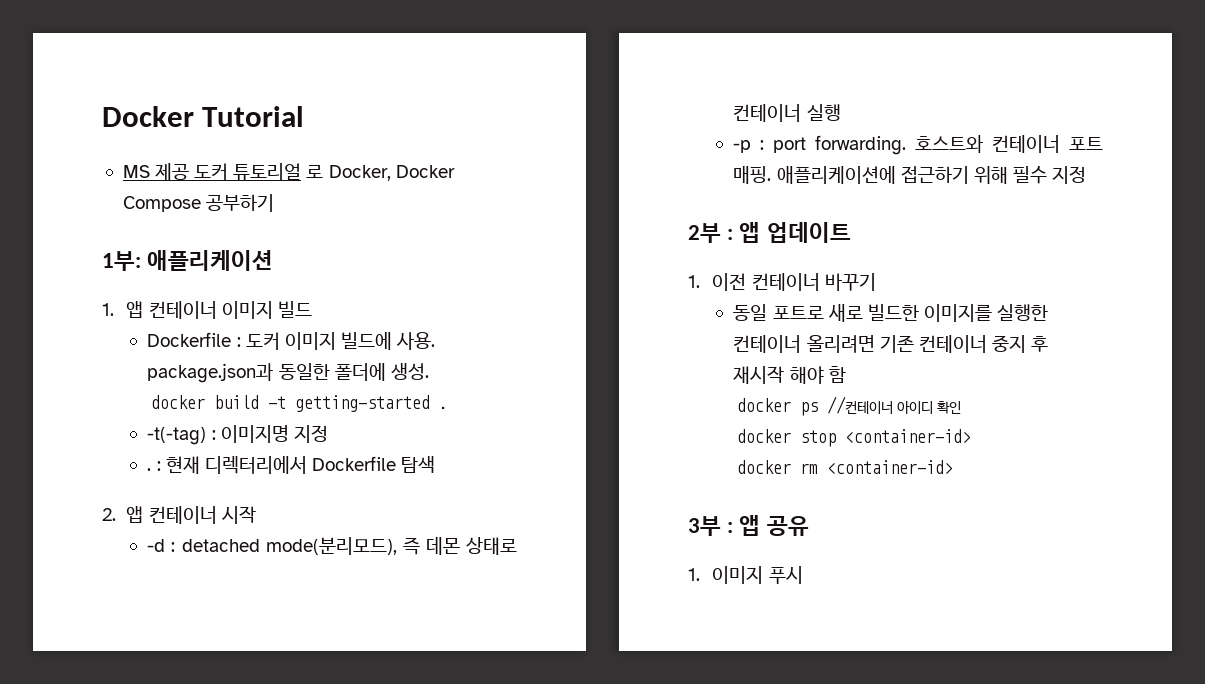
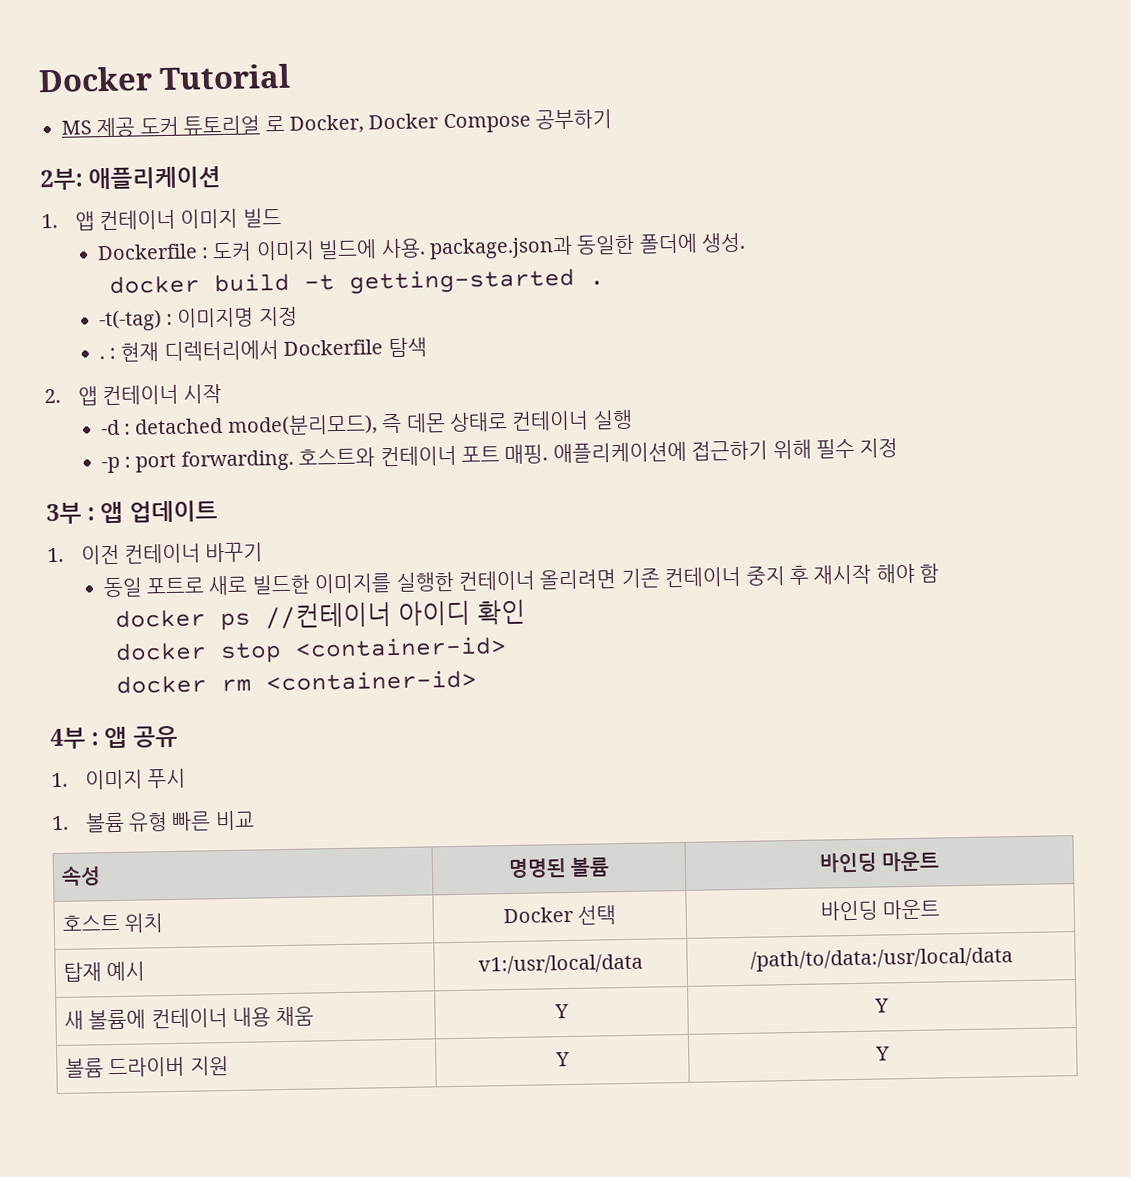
- 1부: 애플리케이션
+ 2부: 애플리케이션
- 2부 : 앱 업데이트
+ 3부 : 앱 업데이트
- 3부 : 앱 공유
+ 4부 : 앱 공유
+ 1. 볼륨 유형 빠른 비교
+ 속성 | 명명된 볼륨 | 바인딩 마운트
+ 호스트 위치 | Docker 선택 | 바인딩 마운트
+ 탑재 예시 | v1:/usr/local/data | /path/to/data:/usr/local/data
+ 새 볼륨에 컨테이너 내용 채움 | Y | Y
+ 볼륨 드라이버 지원 | Y | Y

